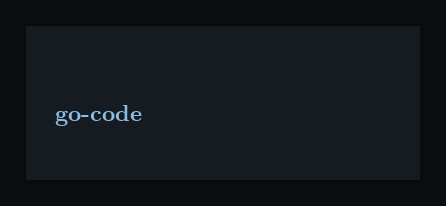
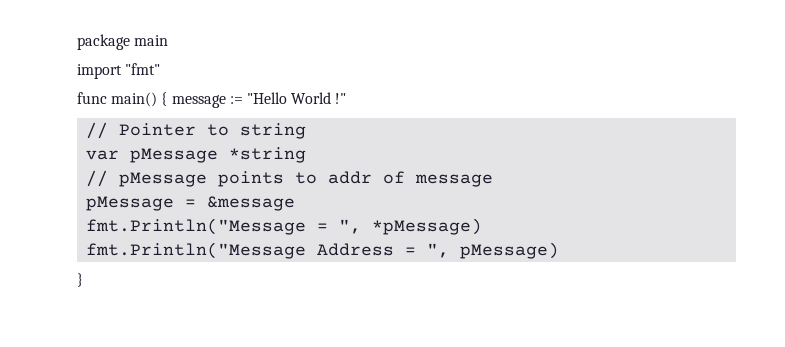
- go-code
+ package main
+ import "fmt"
+ func main() { message := "Hello World !"
+ // Pointer to string
+ var pMessage *string
+ // pMessage points to addr of message
+ pMessage = &message
+ fmt.Println("Message = ", *pMessage)
+ fmt.Println("Message Address = ", pMessage)
+ }

